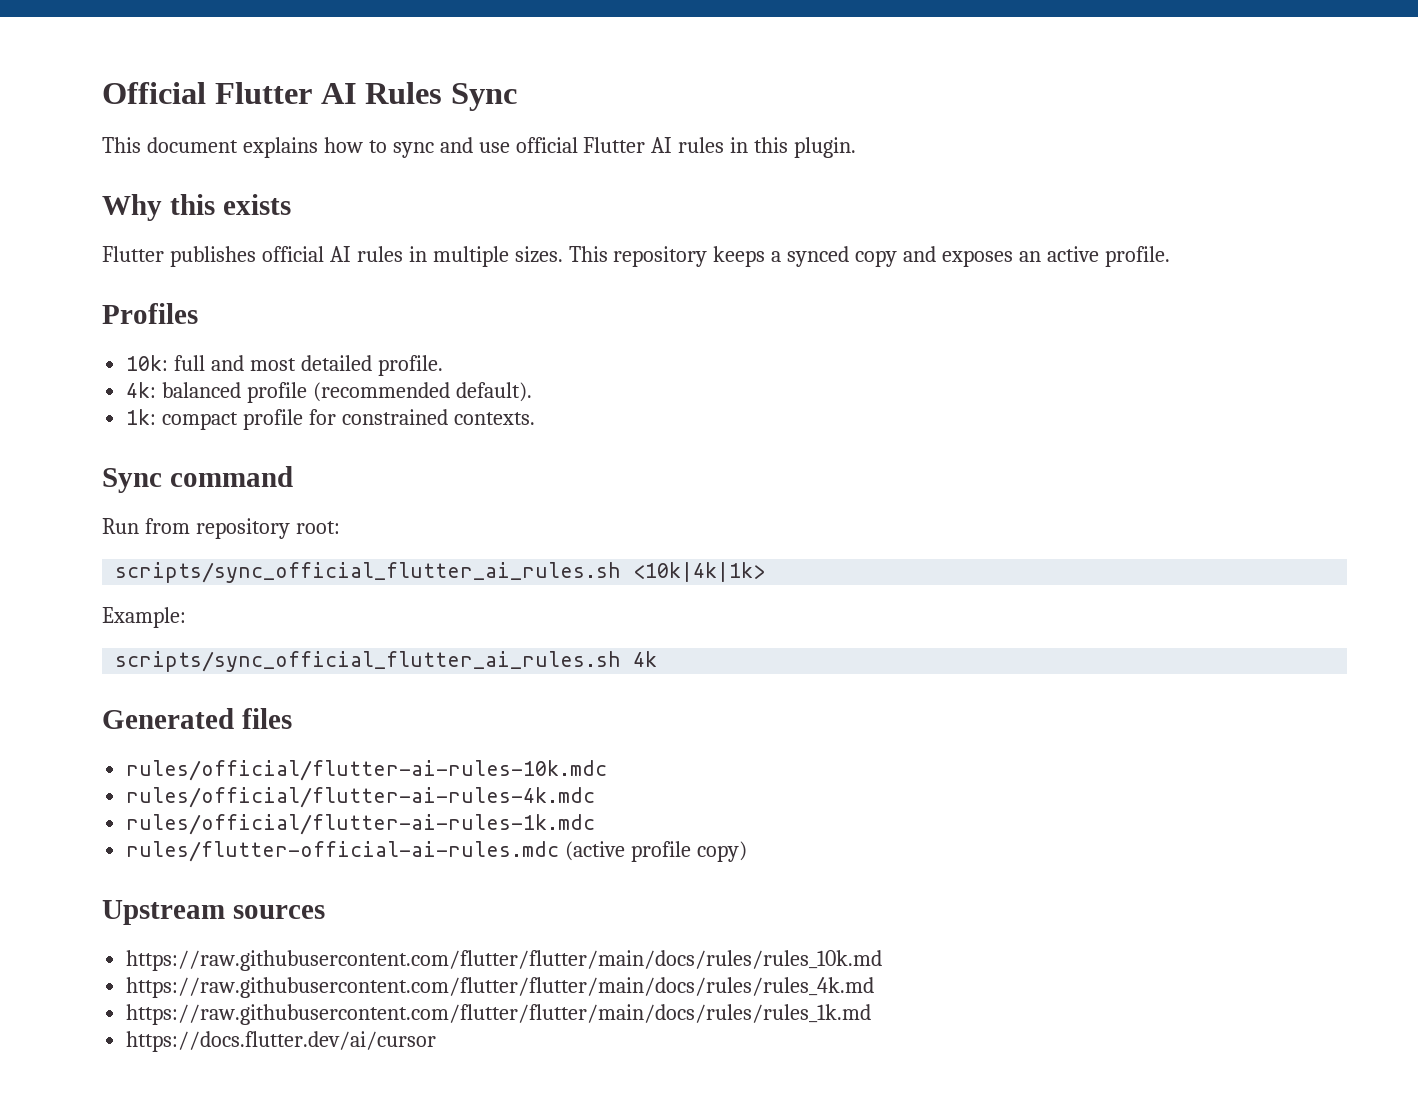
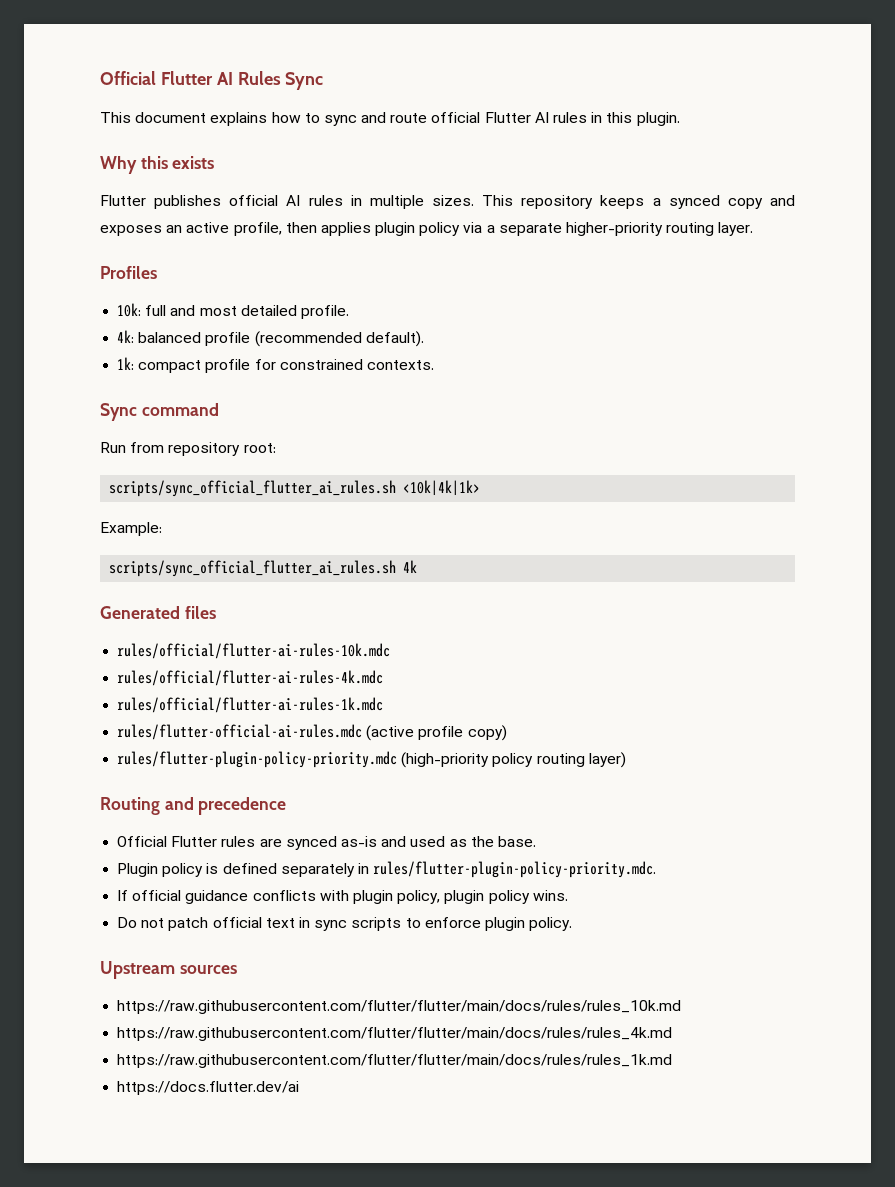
- This document explains how to sync and use official Flutter AI rules in this plugin.
+ This document explains how to sync and route official Flutter AI rules in this plugin.
- This repository keeps a synced copy and exposes an active profile.
+ This repository keeps a synced copy and exposes an active profile, then applies plugin policy via a separate higher-priority routing layer.
+ rules/flutter-plugin-policy-priority.mdc (high-priority policy routing layer)
+ Routing and precedence
+ Official Flutter rules are synced as-is and used as the base.
+ Plugin policy is defined separately in rules/flutter-plugin-policy-priority.mdc.
+ If official guidance conflicts with plugin policy, plugin policy wins.
+ Do not patch official text in sync scripts to enforce plugin policy.
- https://docs.flutter.dev/ai/cursor
+ https://docs.flutter.dev/ai

